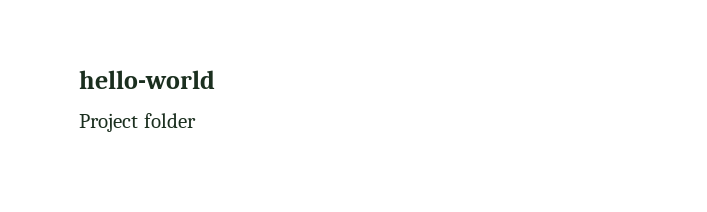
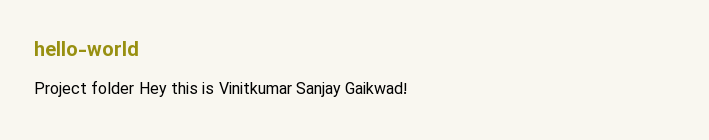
- Project folder
+ Project folder Hey this is Vinitkumar Sanjay Gaikwad!

